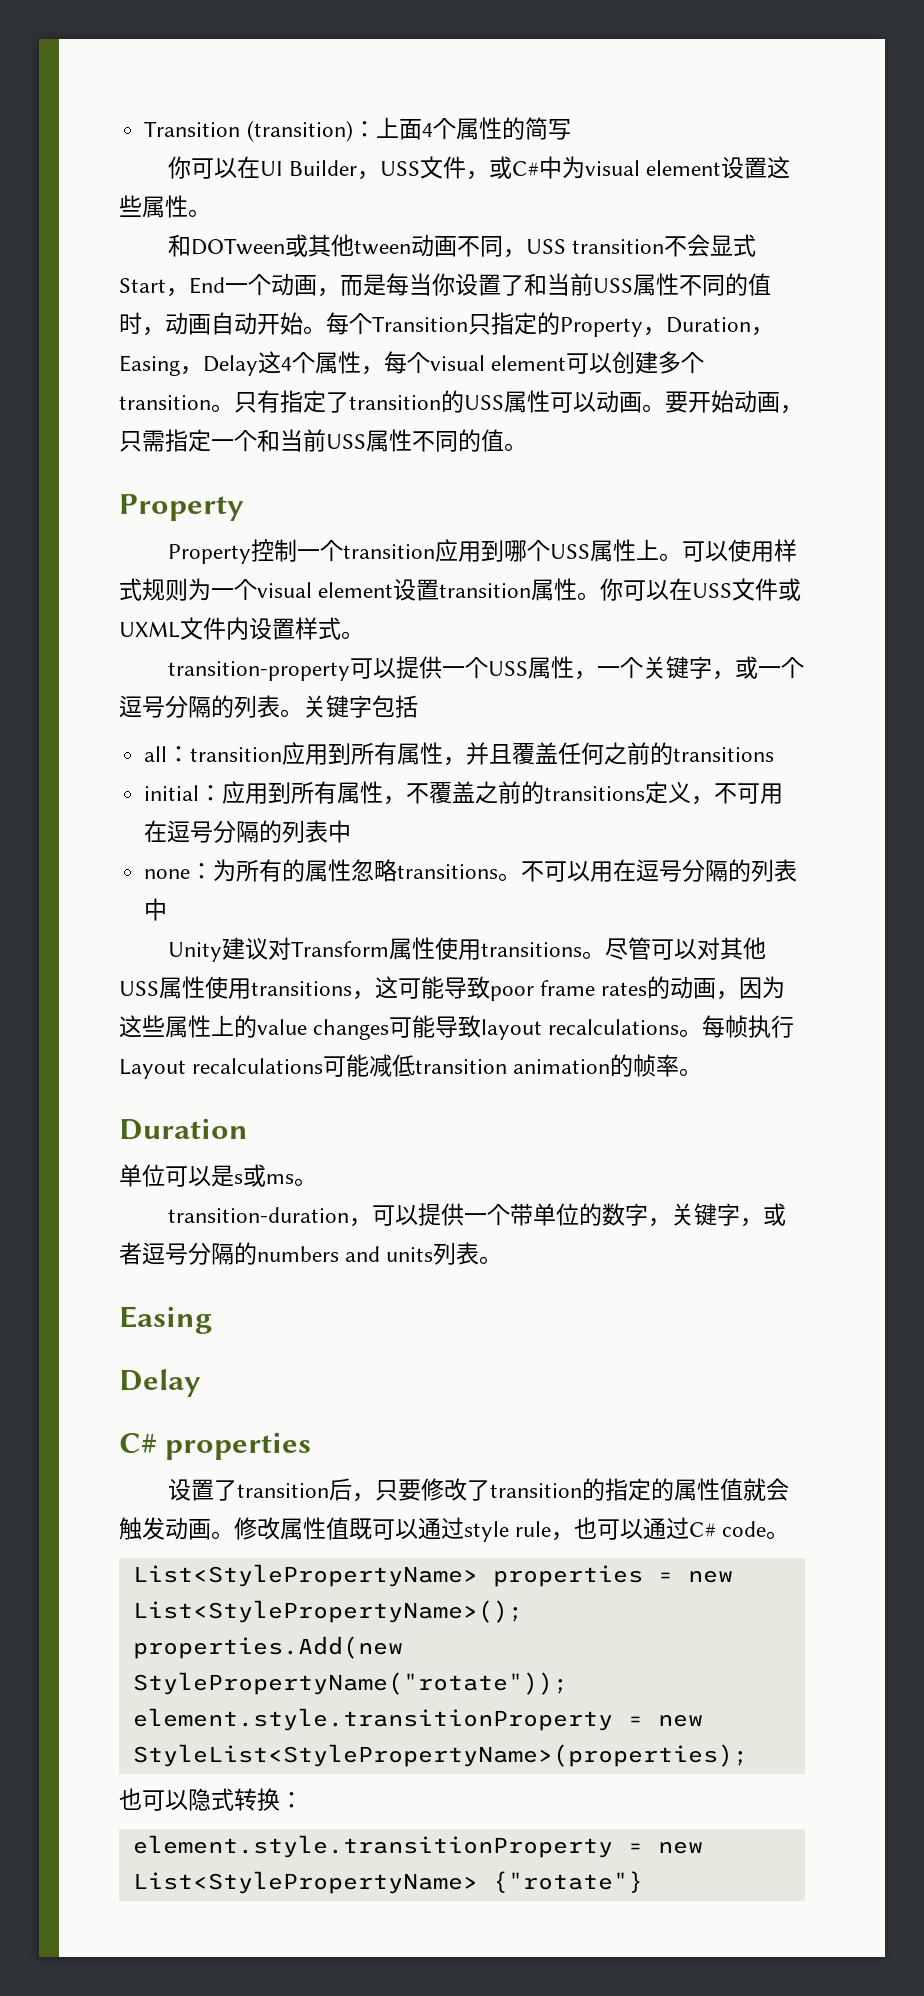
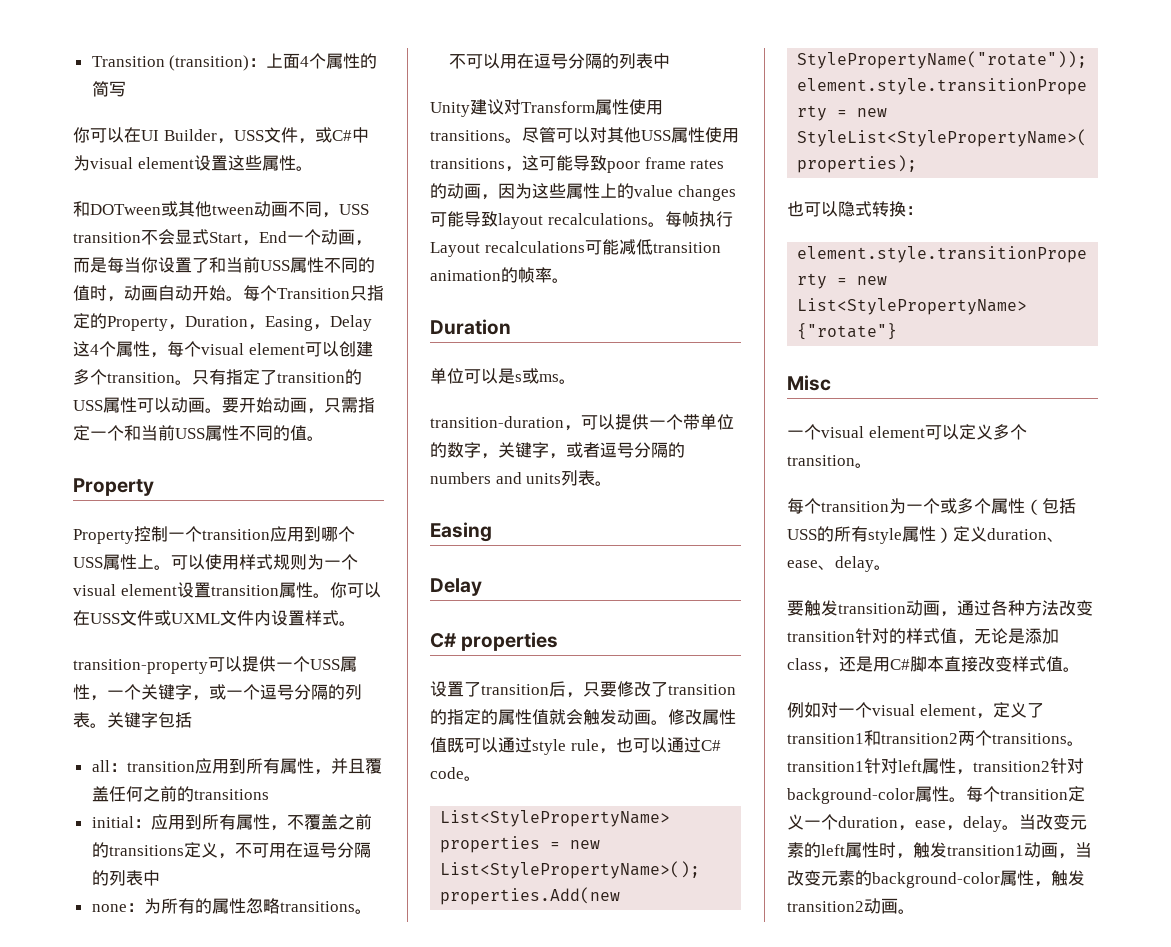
+ Misc
+ 一个visual element可以定义多个transition。
+ 每个transition为一个或多个属性（包括USS的所有style属性）定义duration、ease、delay。
+ 要触发transition动画，通过各种方法改变transition针对的样式值，无论是添加class，还是用C#脚本直接改变样式值。
+ 例如对一个visual element，定义了transition1和transition2两个transitions。transition1针对left属性，transition2针对background-color属性。每个transition定义一个duration，ease，delay。当改变元素的left属性时，触发transition1动画，当改变元素的background-color属性，触发transition2动画。

